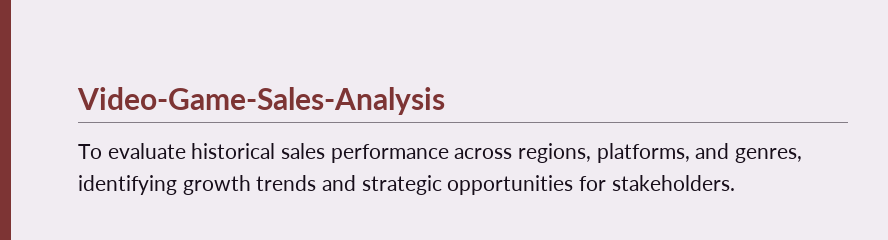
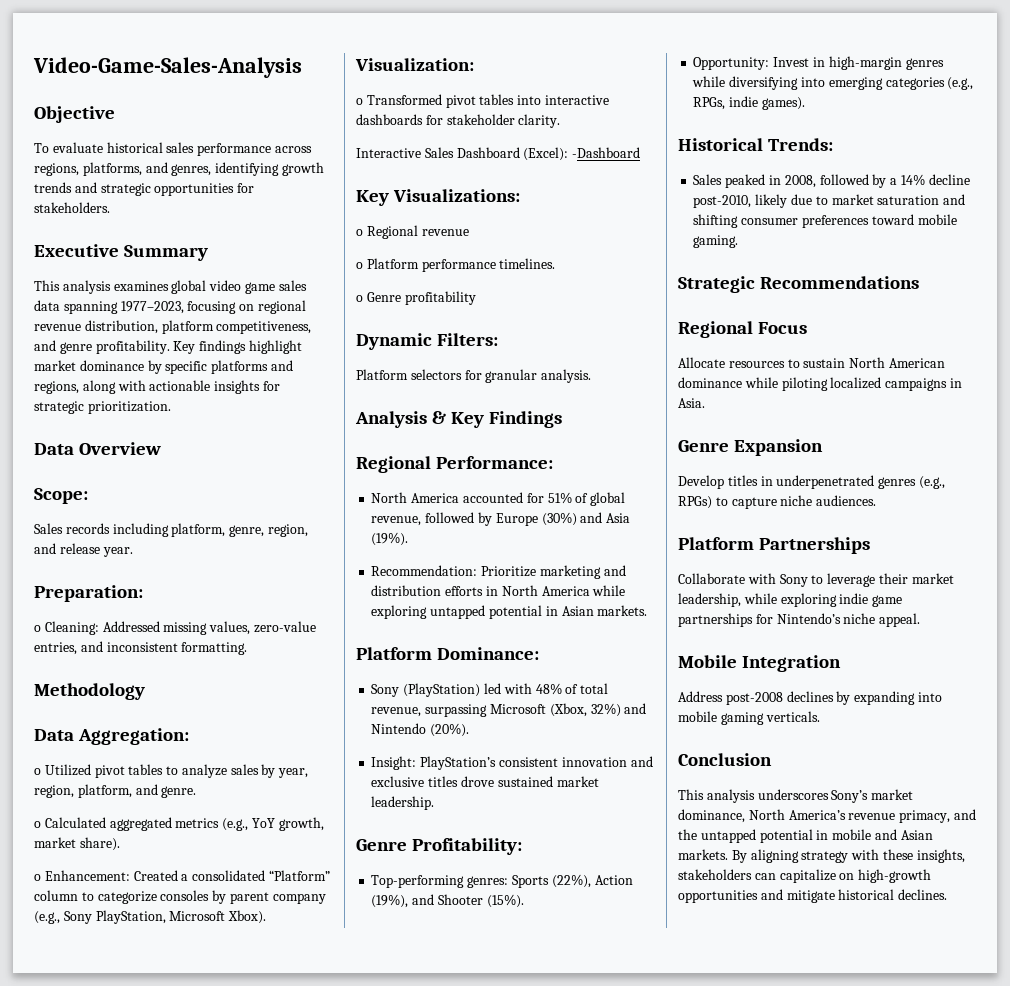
+ Objective
+ Executive Summary
+ This analysis examines global video game sales data spanning 1977–2023, focusing on regional revenue distribution, platform competitiveness, and genre profitability. Key findings highlight market dominance by specific platforms and regions, along with actionable insights for strategic prioritization.
+ Data Overview
+ Scope:
+ Sales records including platform, genre, region, and release year.
+ Preparation:
+ o Cleaning: Addressed missing values, zero-value entries, and inconsistent formatting.
+ Methodology
+ Data Aggregation:
+ o Utilized pivot tables to analyze sales by year, region, platform, and genre.
+ o Calculated aggregated metrics (e.g., YoY growth, market share).
+ o Enhancement: Created a consolidated “Platform” column to categorize consoles by parent company (e.g., Sony PlayStation, Microsoft Xbox).
+ Visualization:
+ o Transformed pivot tables into interactive dashboards for stakeholder clarity.
+ Interactive Sales Dashboard (Excel): -Dashboard
+ Key Visualizations:
+ o Regional revenue
+ o Platform performance timelines.
+ o Genre profitability
+ Dynamic Filters:
+ Platform selectors for granular analysis.
+ Analysis & Key Findings
+ Regional Performance:
+ North America accounted for 51% of global revenue, followed by Europe (30%) and Asia (19%).
+ Recommendation: Prioritize marketing and distribution efforts in North America while exploring untapped potential in Asian markets.
+ Platform Dominance:
+ Sony (PlayStation) led with 48% of total revenue, surpassing Microsoft (Xbox, 32%) and Nintendo (20%).
+ Insight: PlayStation’s consistent innovation and exclusive titles drove sustained market leadership.
+ Genre Profitability:
+ Top-performing genres: Sports (22%), Action (19%), and Shooter (15%).
+ Opportunity: Invest in high-margin genres while diversifying into emerging categories (e.g., RPGs, indie games).
+ Historical Trends:
+ Sales peaked in 2008, followed by a 14% decline post-2010, likely due to market saturation and shifting consumer preferences toward mobile gaming.
+ Strategic Recommendations
+ Regional Focus
+ Allocate resources to sustain North American dominance while piloting localized campaigns in Asia.
+ Genre Expansion
+ Develop titles in underpenetrated genres (e.g., RPGs) to capture niche audiences.
+ Platform Partnerships
+ Collaborate with Sony to leverage their market leadership, while exploring indie game partnerships for Nintendo’s niche appeal.
+ Mobile Integration
+ Address post-2008 declines by expanding into mobile gaming verticals.
+ Conclusion
+ This analysis underscores Sony’s market dominance, North America’s revenue primacy, and the untapped potential in mobile and Asian markets. By aligning strategy with these insights, stakeholders can capitalize on high-growth opportunities and mitigate historical declines.

